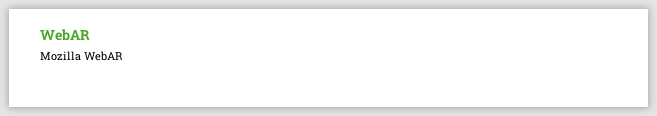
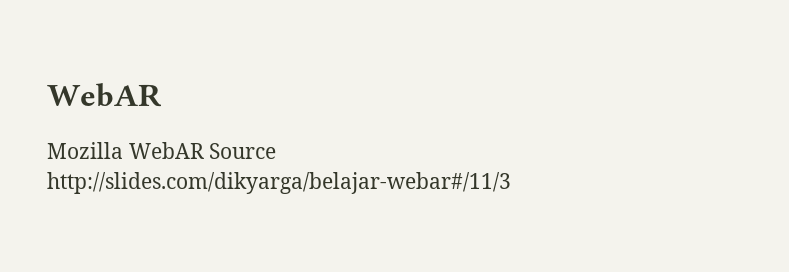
- Mozilla WebAR
+ Mozilla WebAR Source http://slides.com/dikyarga/belajar-webar#/11/3

